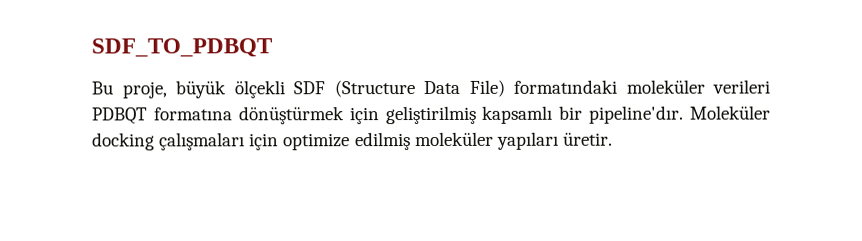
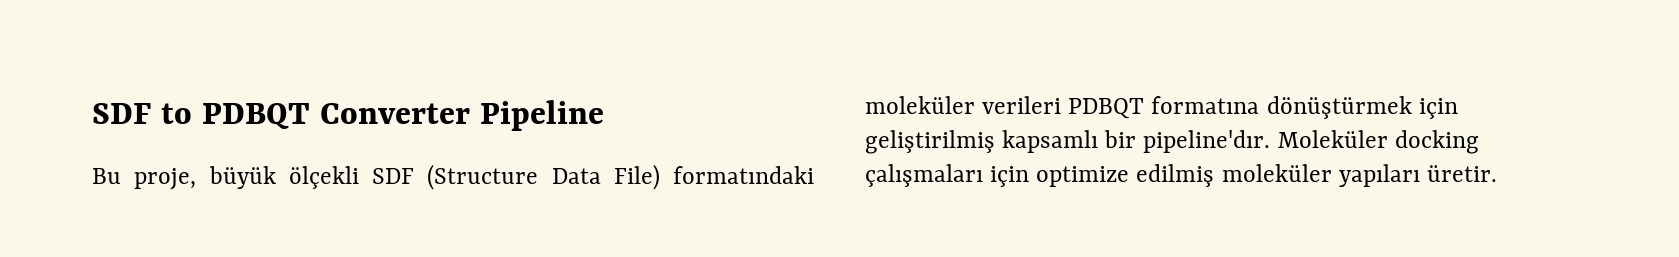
- SDF_TO_PDBQT
+ SDF to PDBQT Converter Pipeline

